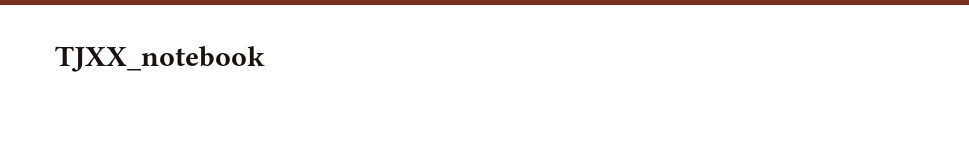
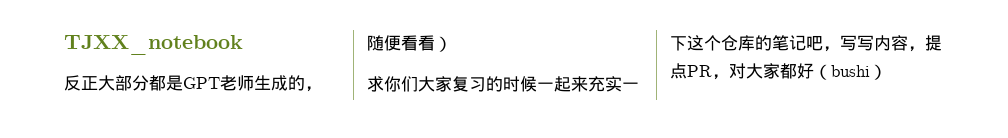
+ 反正大部分都是GPT老师生成的，随便看看）
+ 求你们大家复习的时候一起来充实一下这个仓库的笔记吧，写写内容，提点PR，对大家都好（bushi）

